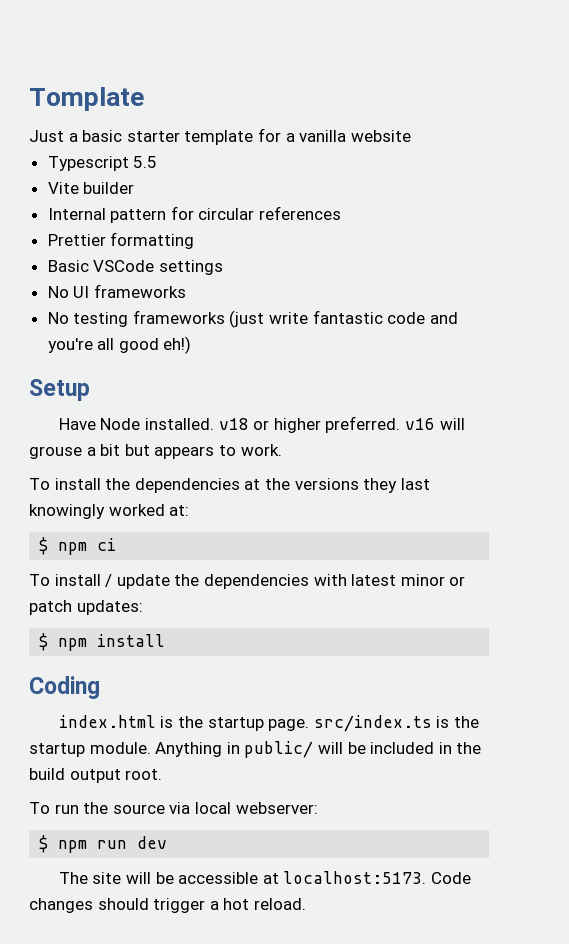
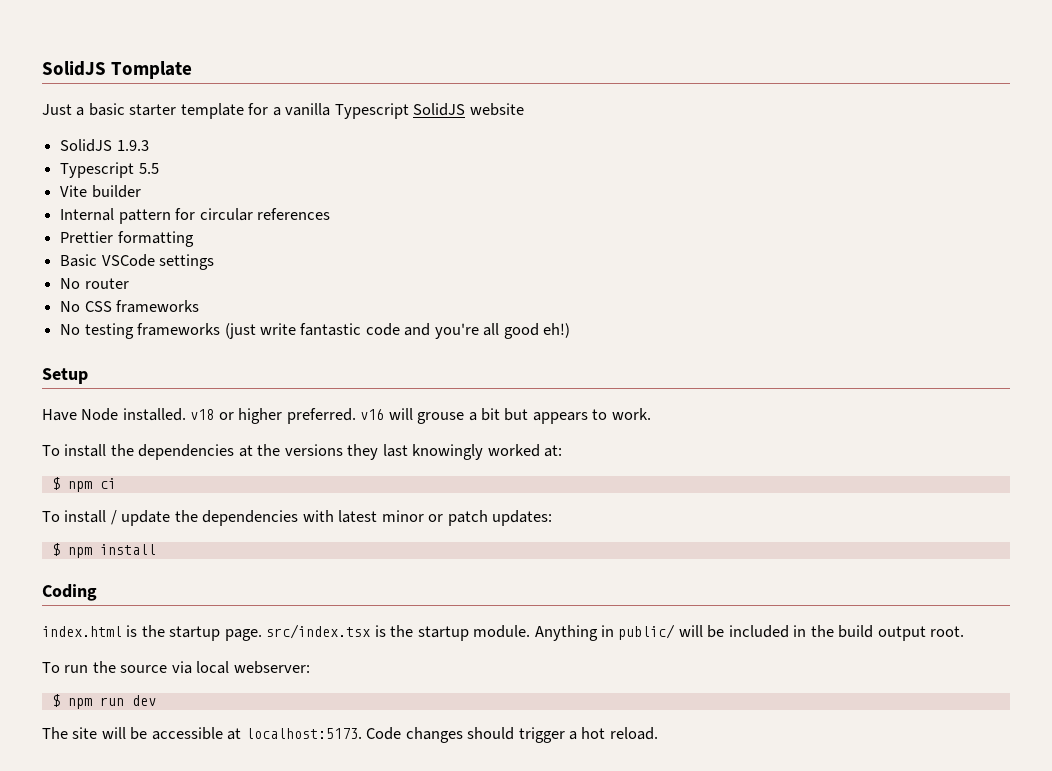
- Tomplate
+ SolidJS Tomplate
- Just a basic starter template for a vanilla website
+ Just a basic starter template for a vanilla Typescript SolidJS website
+ SolidJS 1.9.3
- No UI frameworks
+ No router
+ No CSS frameworks
- index.html is the startup page. src/index.ts is the startup module.
+ index.html is the startup page. src/index.tsx is the startup module.

